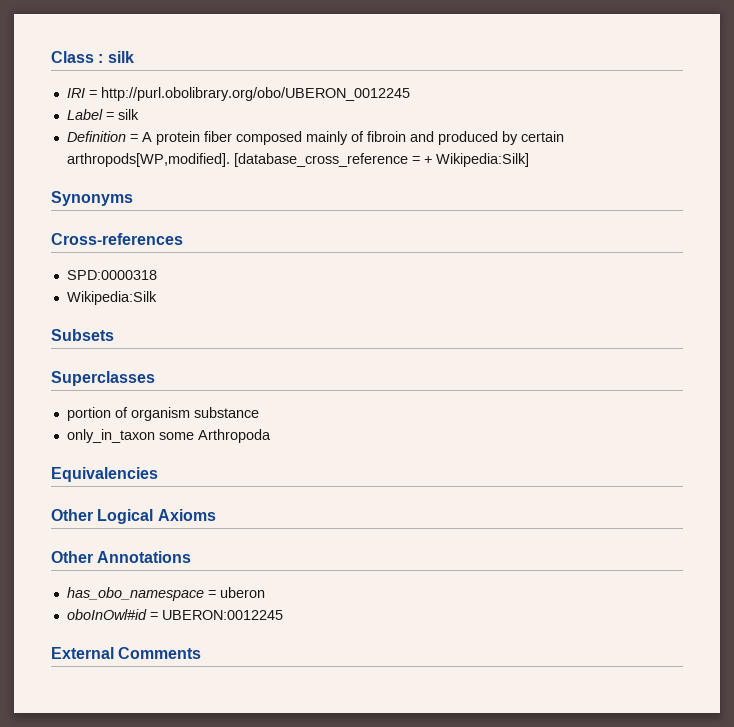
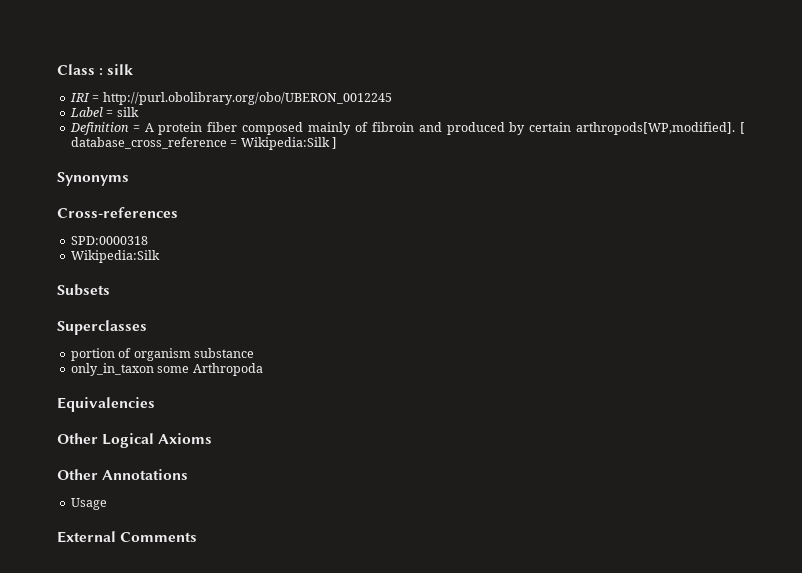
- [database_cross_reference = + Wikipedia:Silk]
+ [ database_cross_reference = Wikipedia:Silk ]
- has_obo_namespace = uberon
- oboInOwl#id = UBERON:0012245
+ Usage

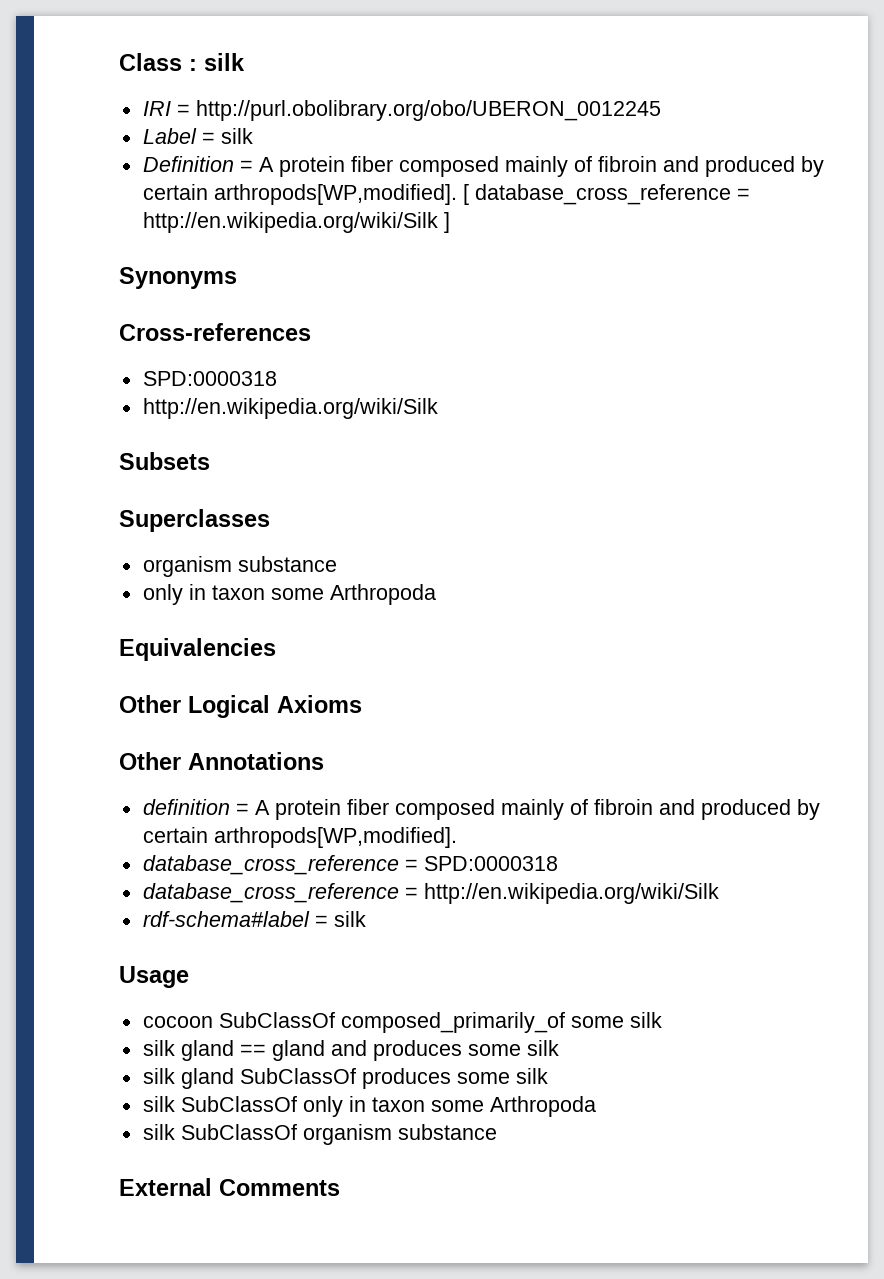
- [ database_cross_reference = Wikipedia:Silk ]
+ [ database_cross_reference = http://en.wikipedia.org/wiki/Silk ]
  Cross-references
  SPD:0000318
- Wikipedia:Silk
+ http://en.wikipedia.org/wiki/Silk
  Superclasses
- portion of organism substance
- only_in_taxon some Arthropoda
+ organism substance
+ only in taxon some Arthropoda
+ definition = A protein fiber composed mainly of fibroin and produced by certain arthropods[WP,modified].
+ database_cross_reference = SPD:0000318
+ database_cross_reference = http://en.wikipedia.org/wiki/Silk
+ rdf-schema#label = silk
  Usage
+ cocoon SubClassOf composed_primarily_of some silk
+ silk gland == gland and produces some silk
+ silk gland SubClassOf produces some silk
+ silk SubClassOf only in taxon some Arthropoda
+ silk SubClassOf organism substance

